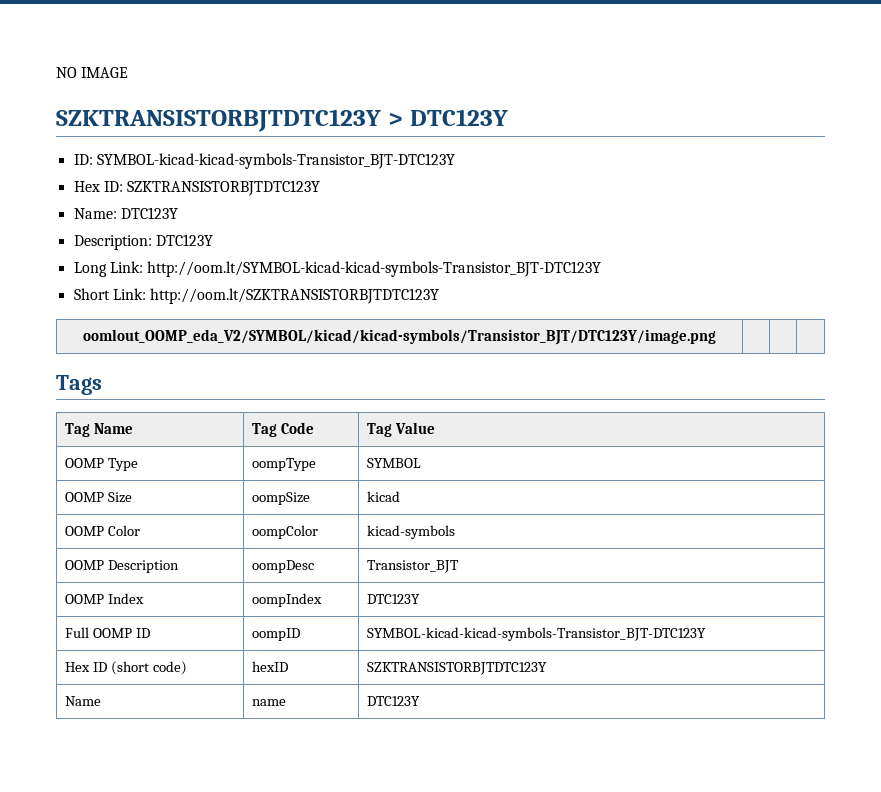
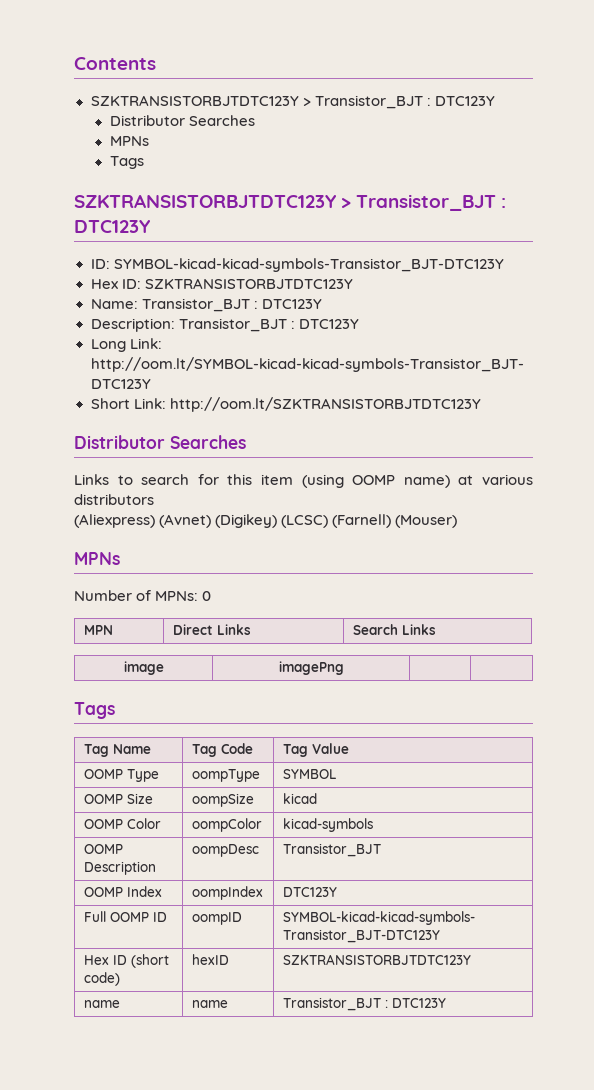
- NO IMAGE
- SZKTRANSISTORBJTDTC123Y > DTC123Y
+ Contents
+ SZKTRANSISTORBJTDTC123Y > Transistor_BJT : DTC123Y
+ Distributor Searches
+ MPNs
+ Tags
+ SZKTRANSISTORBJTDTC123Y > Transistor_BJT : DTC123Y
- Name: DTC123Y
+ Name: Transistor_BJT : DTC123Y
- Description: DTC123Y
+ Description: Transistor_BJT : DTC123Y
  Short Link: http://oom.lt/SZKTRANSISTORBJTDTC123Y
- oomlout_OOMP_eda_V2/SYMBOL/kicad/kicad-symbols/Transistor_BJT/DTC123Y/image.png | | |
+ Distributor Searches
+ Links to search for this item (using OOMP name) at various distributors
+ (Aliexpress) (Avnet) (Digikey) (LCSC) (Farnell) (Mouser)
+ MPNs
+ Number of MPNs: 0
+ MPN | Direct Links | Search Links
+ image | imagePng | |
- Name | name | DTC123Y
+ name | name | Transistor_BJT : DTC123Y

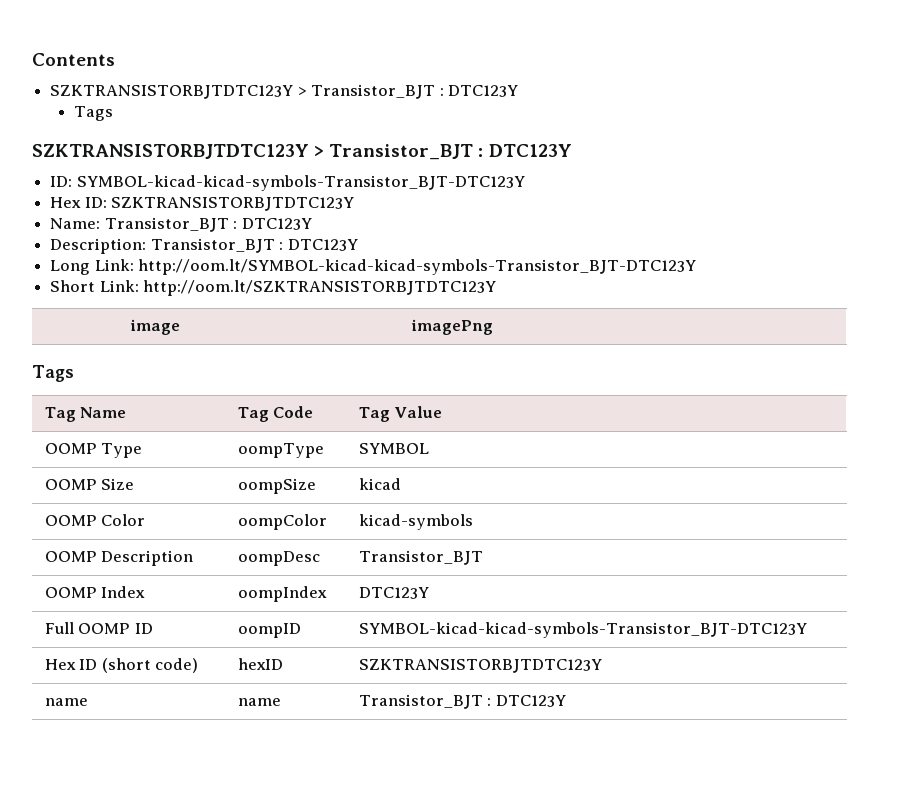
  Contents
  SZKTRANSISTORBJTDTC123Y > Transistor_BJT : DTC123Y
- Distributor Searches
- MPNs
  Short Link: http://oom.lt/SZKTRANSISTORBJTDTC123Y
- Distributor Searches
- Links to search for this item (using OOMP name) at various distributors
- (Aliexpress) (Avnet) (Digikey) (LCSC) (Farnell) (Mouser)
- MPNs
- Number of MPNs: 0
- MPN | Direct Links | Search Links

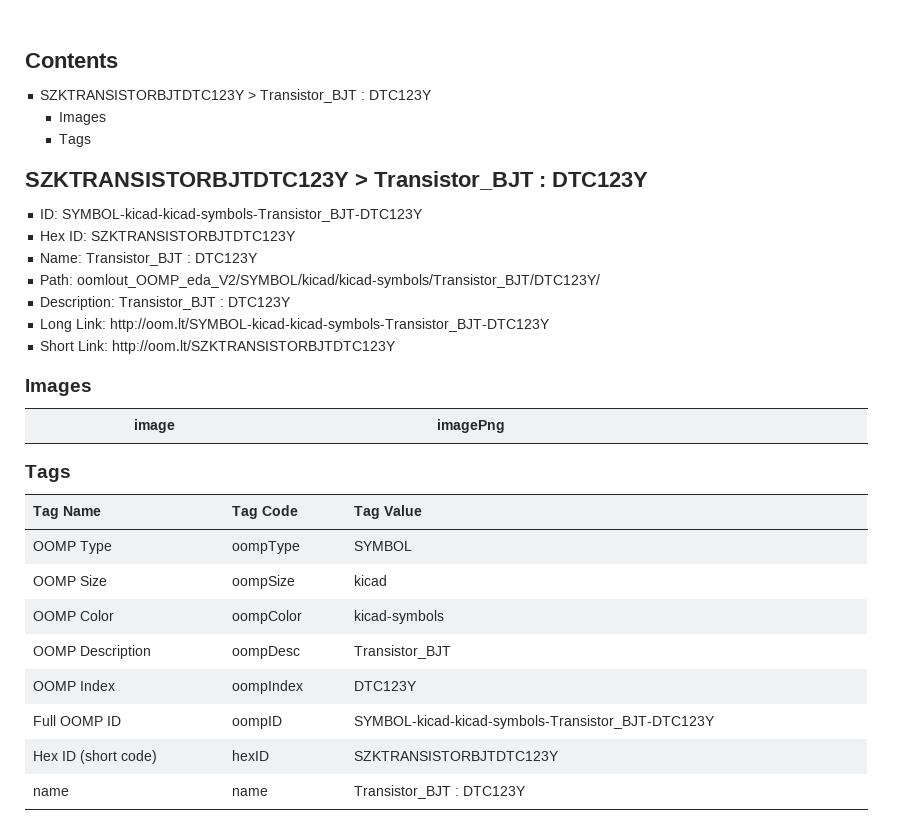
  Contents
  SZKTRANSISTORBJTDTC123Y > Transistor_BJT : DTC123Y
+ Images
+ Path: oomlout_OOMP_eda_V2/SYMBOL/kicad/kicad-symbols/Transistor_BJT/DTC123Y/
  Short Link: http://oom.lt/SZKTRANSISTORBJTDTC123Y
+ Images

